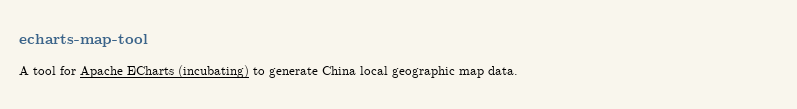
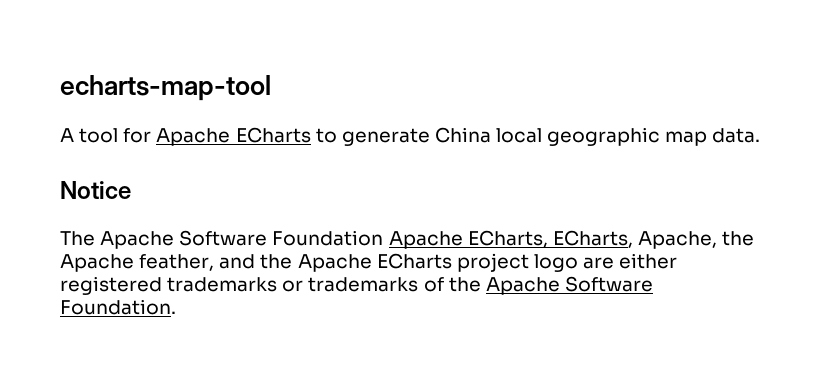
- A tool for Apache ECharts (incubating) to generate China local geographic map data.
+ A tool for Apache ECharts to generate China local geographic map data.
+ Notice
+ The Apache Software Foundation Apache ECharts, ECharts, Apache, the Apache feather, and the Apache ECharts project logo are either registered trademarks or trademarks of the Apache Software Foundation.

